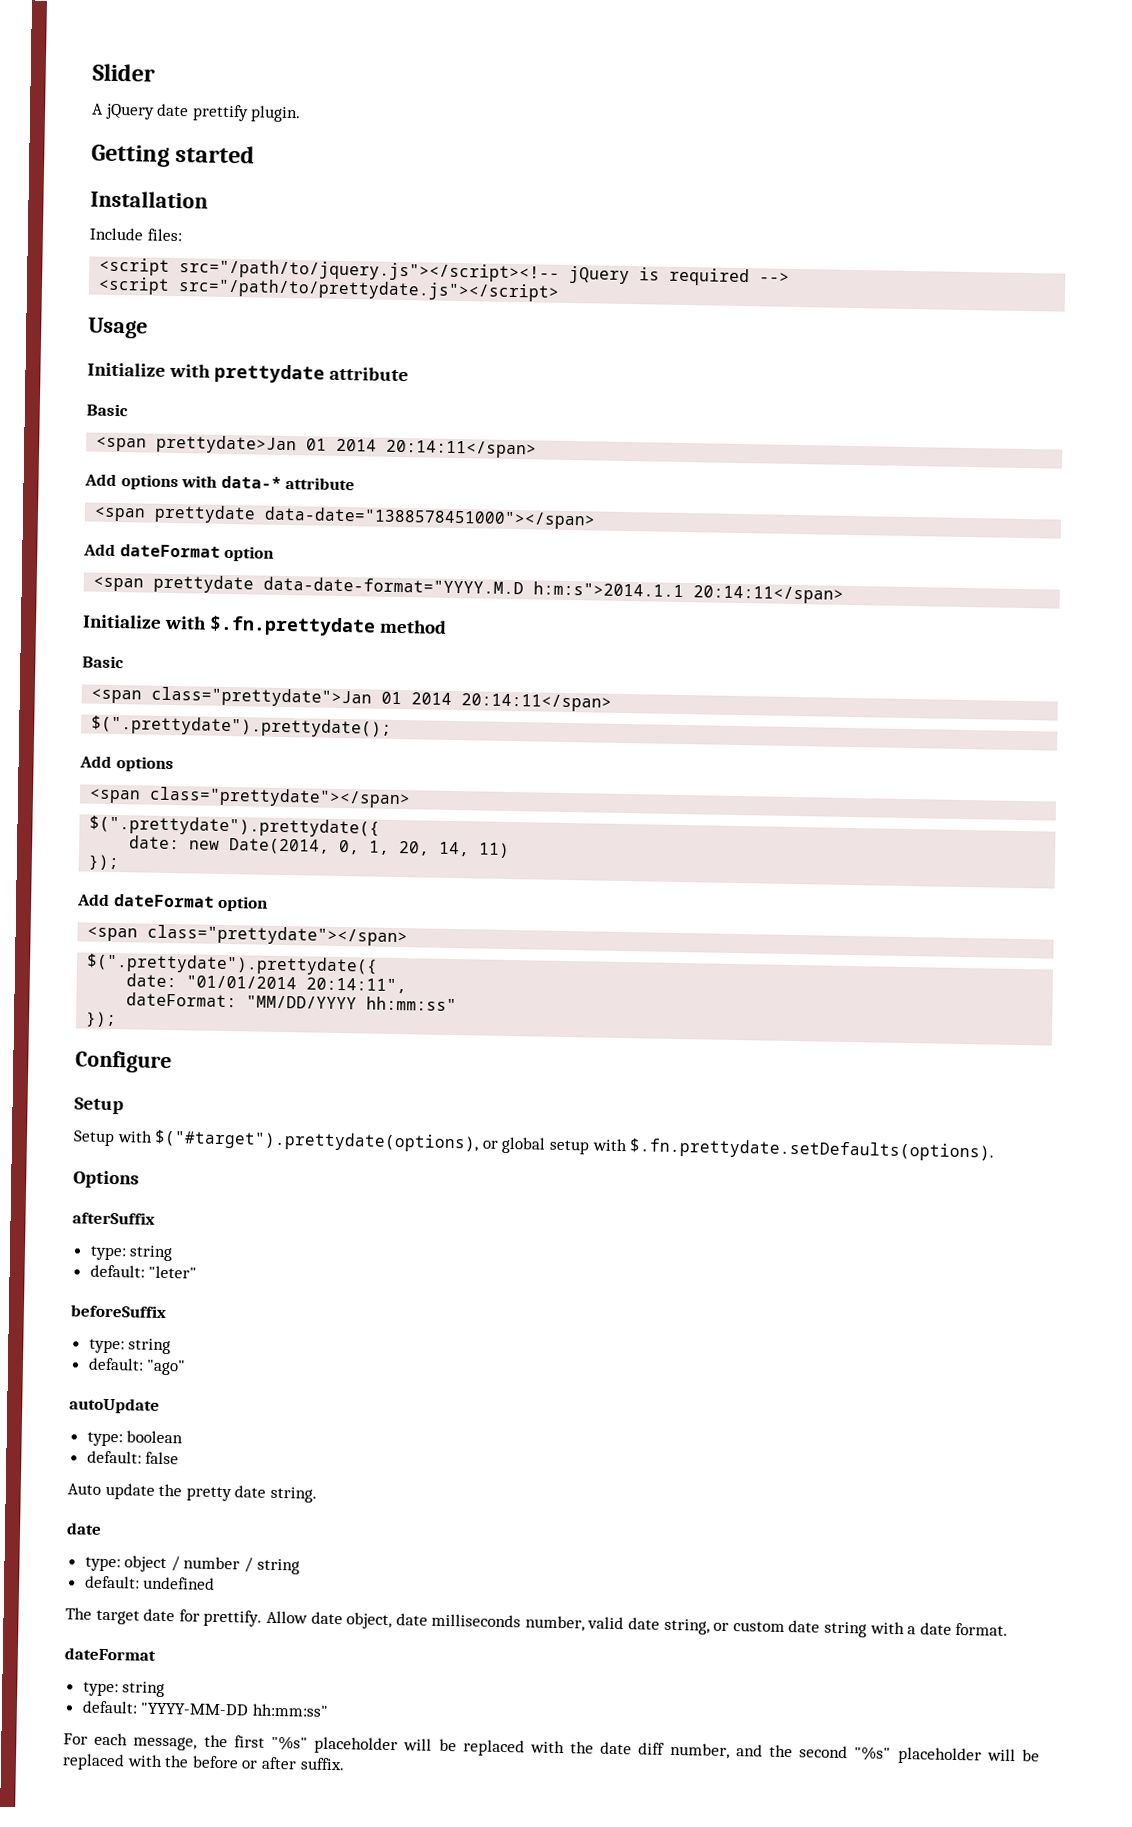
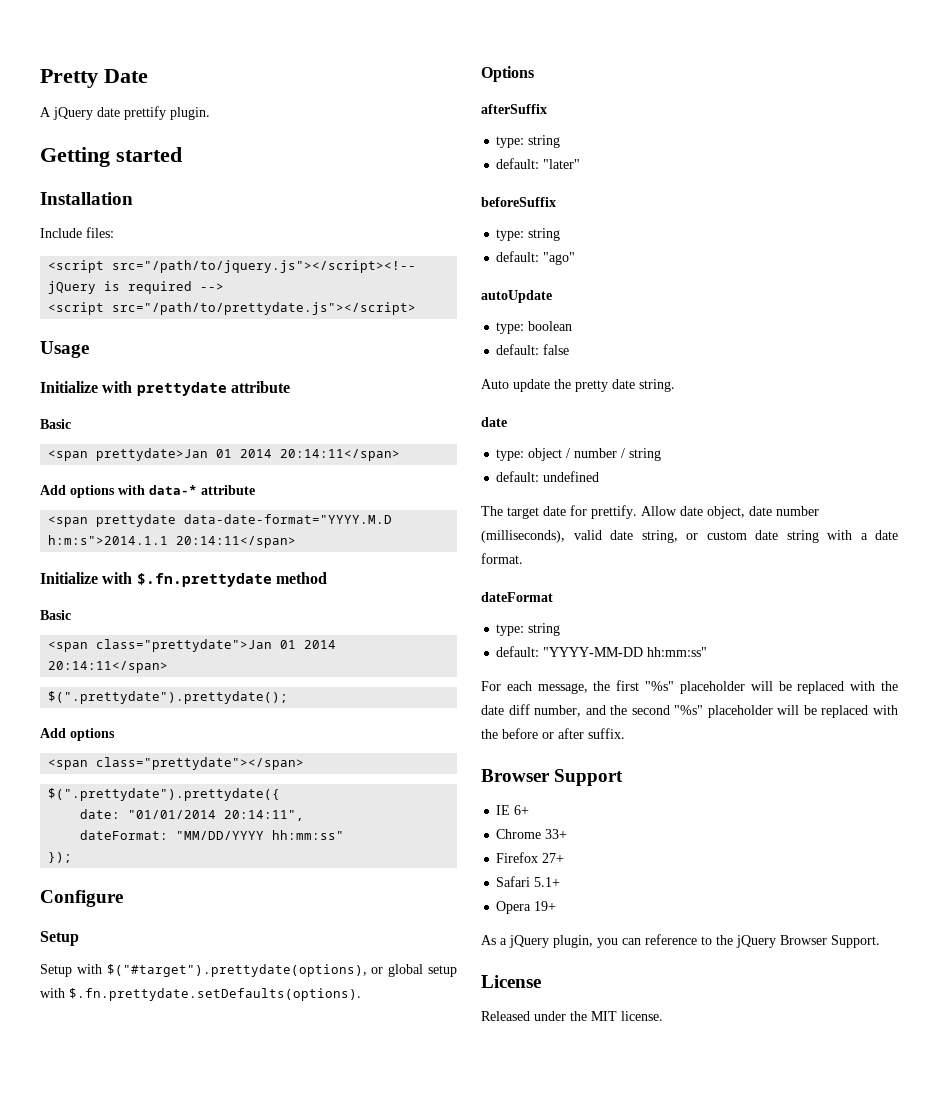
- Slider
+ Pretty Date
- <span prettydate data-date="1388578451000"></span>
- Add dateFormat option
- date: new Date(2014, 0, 1, 20, 14, 11)
- });
- Add dateFormat option
- <span class="prettydate"></span>
- $(".prettydate").prettydate({
- default: "leter"
+ default: "later"
- Allow date object, date milliseconds number, valid date string, or custom date string with a date format.
+ Allow date object, date number (milliseconds), valid date string, or custom date string with a date format.
+ Browser Support
+ IE 6+
+ Chrome 33+
+ Firefox 27+
+ Safari 5.1+
+ Opera 19+
+ As a jQuery plugin, you can reference to the jQuery Browser Support.
+ License
+ Released under the MIT license.

